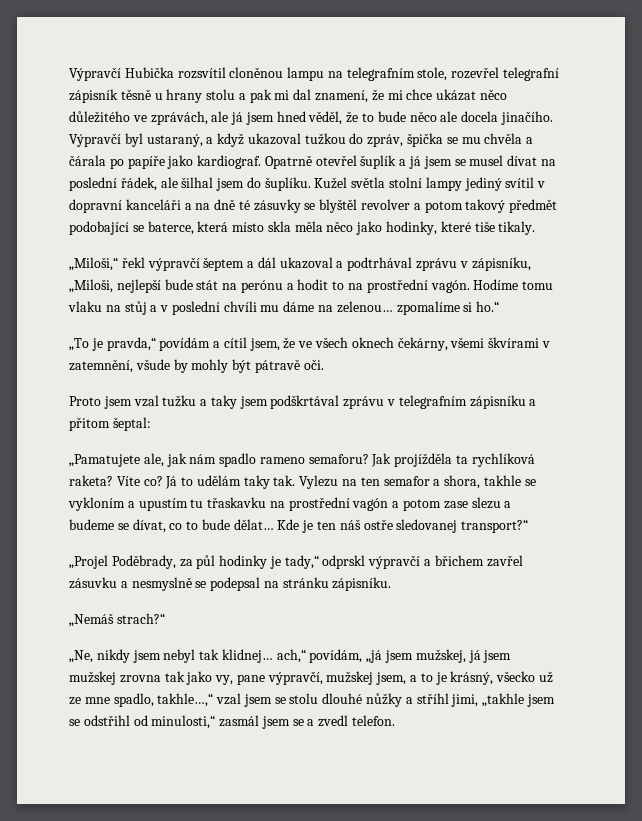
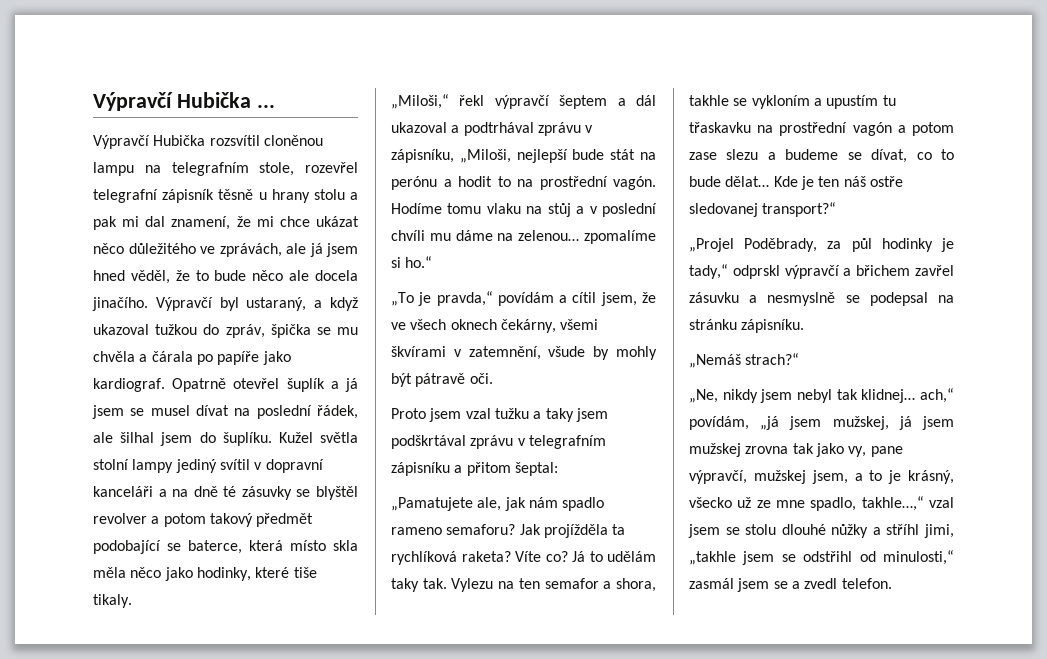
+ Výpravčí Hubička ...

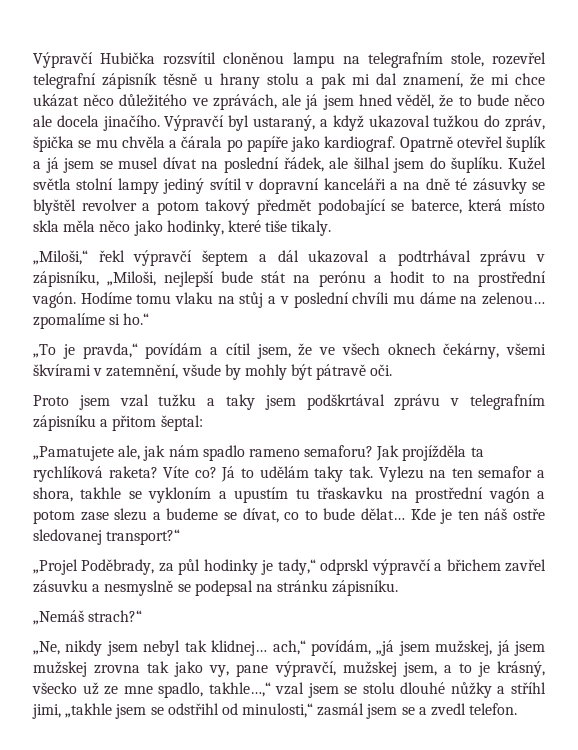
- Výpravčí Hubička ...

